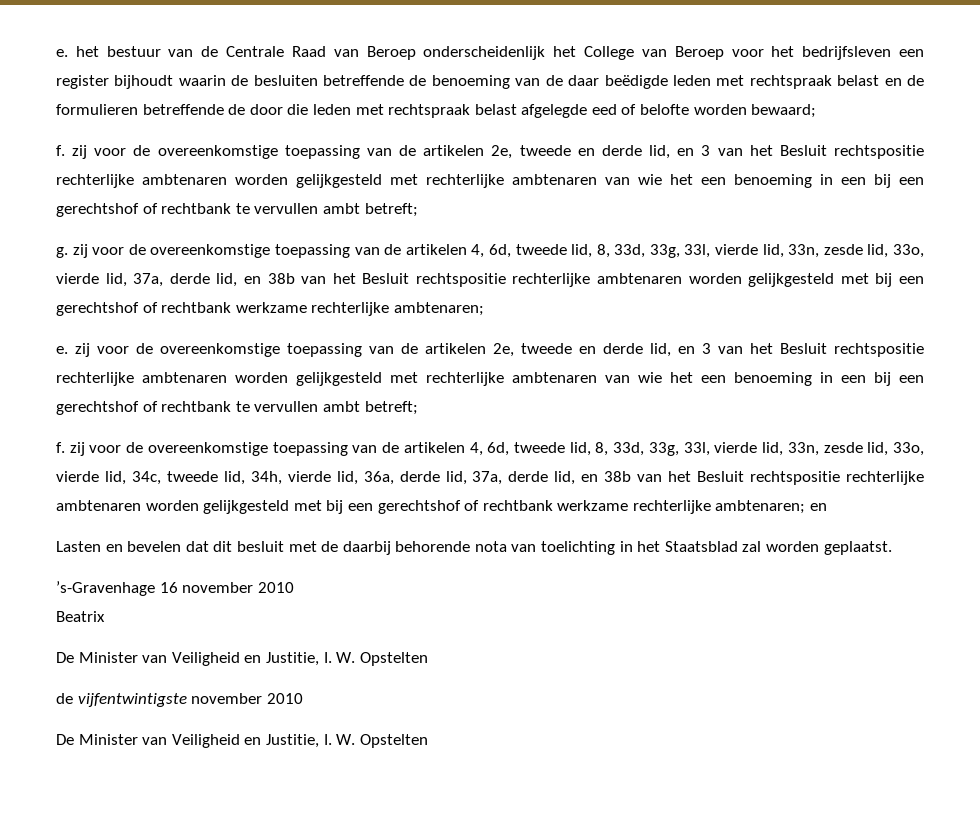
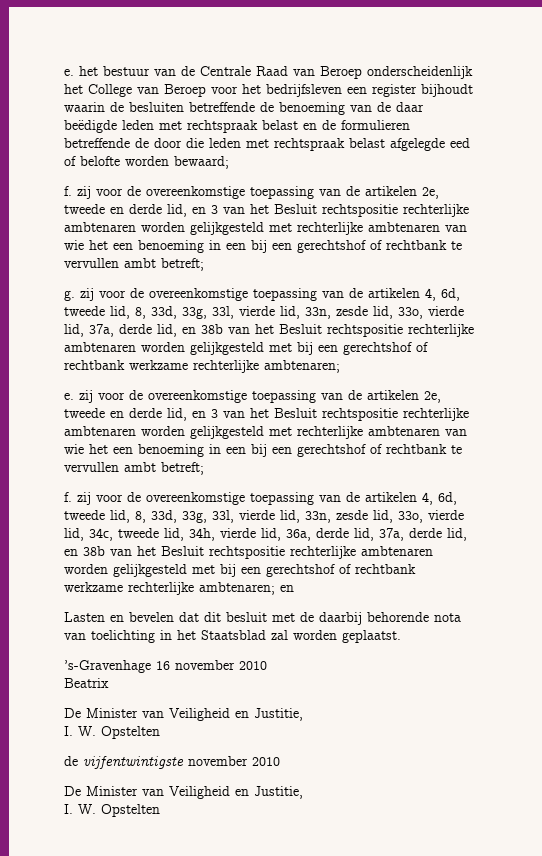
  Beatrix
- De Minister van Veiligheid en Justitie, I. W. Opstelten
+ De Minister van Veiligheid en Justitie,
+ I. W. Opstelten
  de vijfentwintigste november 2010
- De Minister van Veiligheid en Justitie, I. W. Opstelten
+ De Minister van Veiligheid en Justitie,
+ I. W. Opstelten

